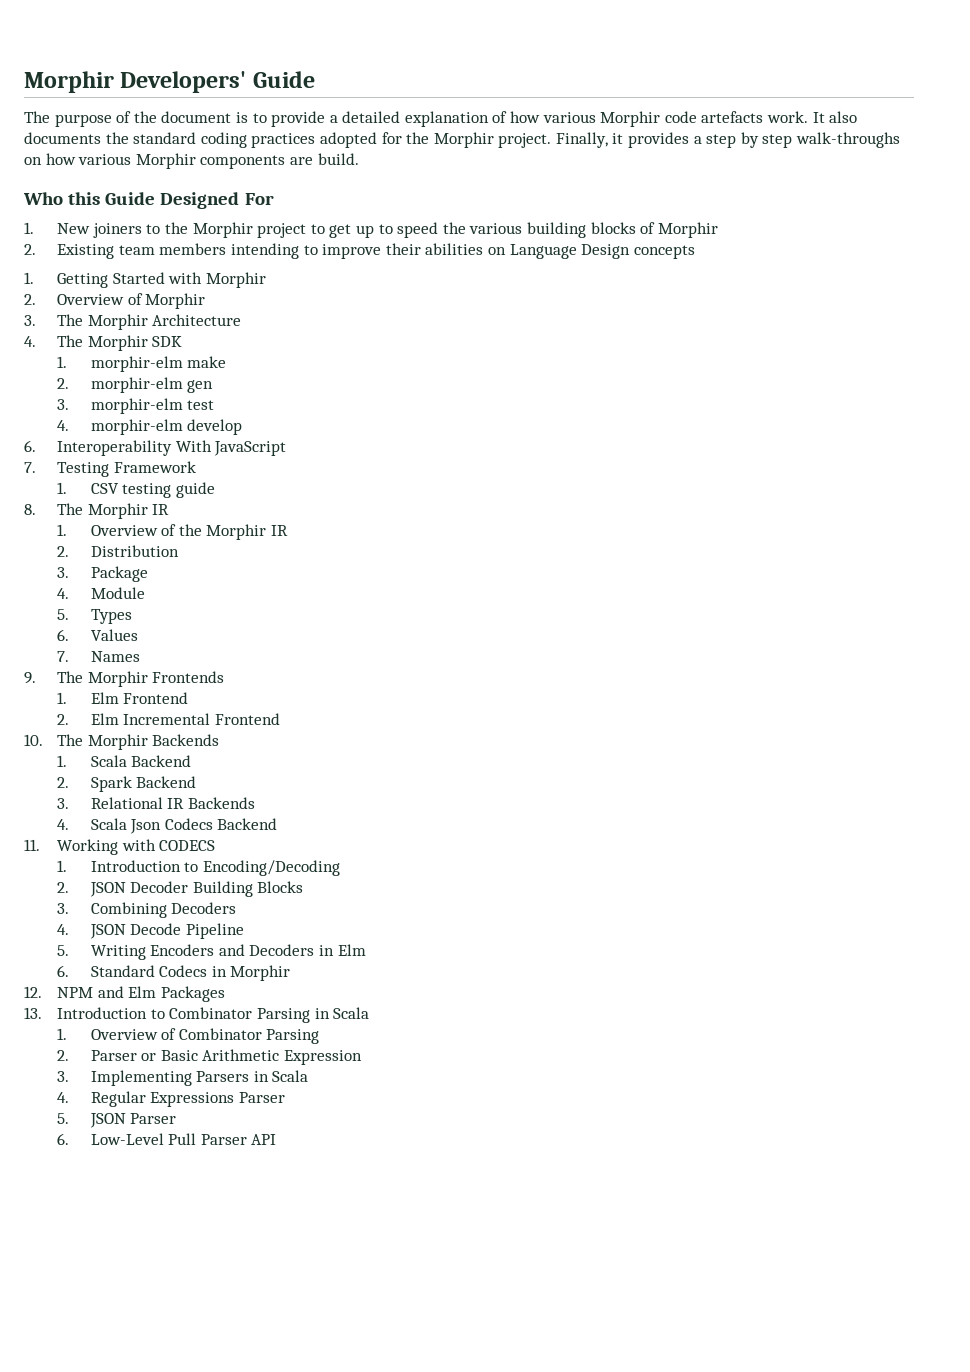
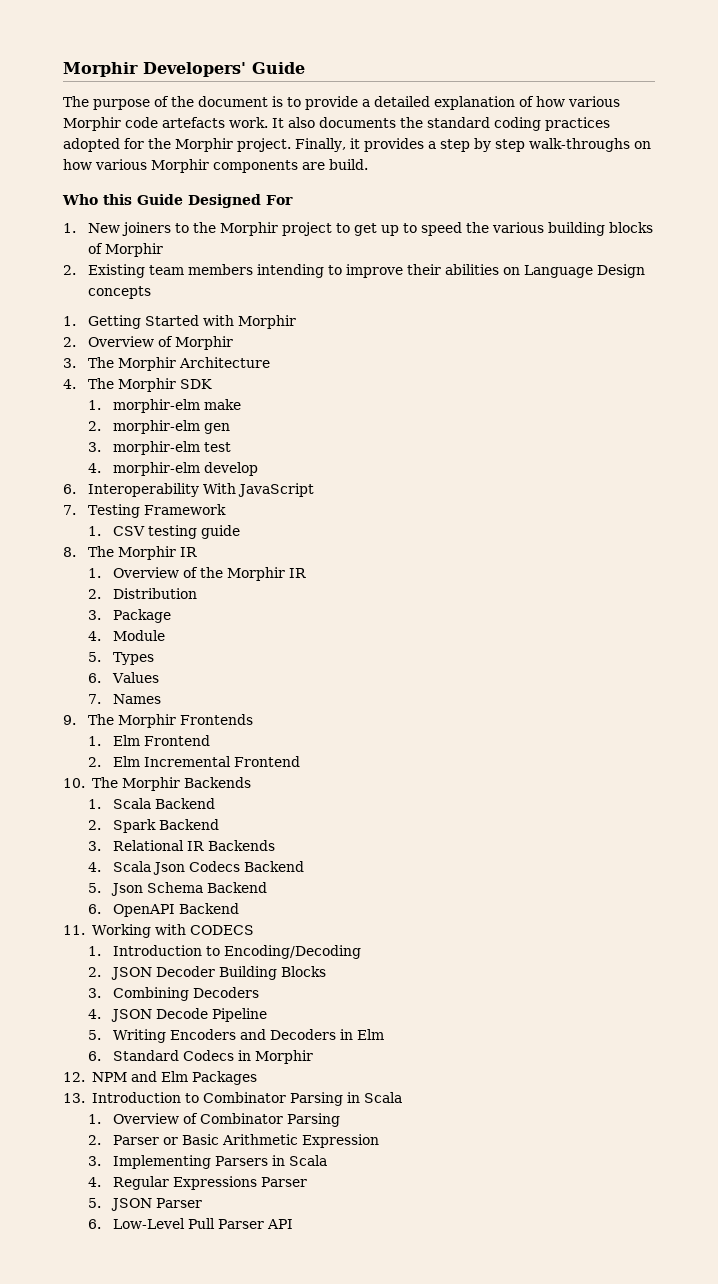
+ 5. Json Schema Backend
+ 6. OpenAPI Backend

